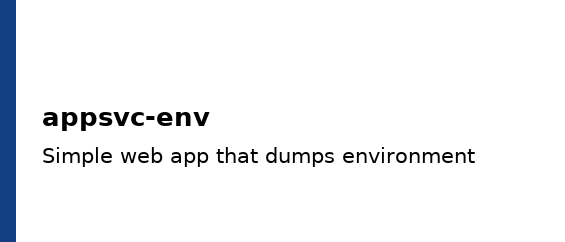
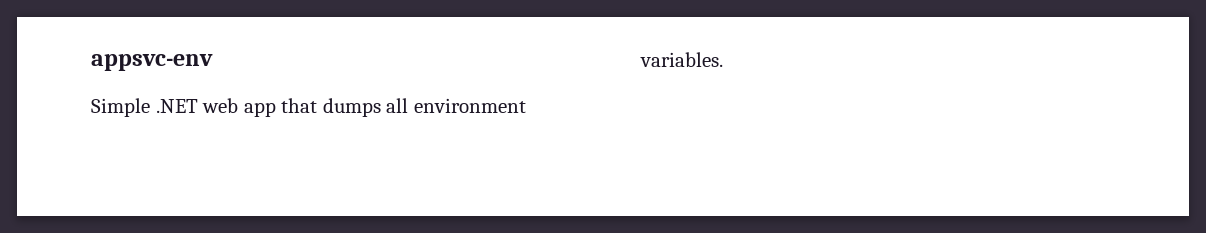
- Simple web app that dumps environment
+ Simple .NET web app that dumps all environment variables.

